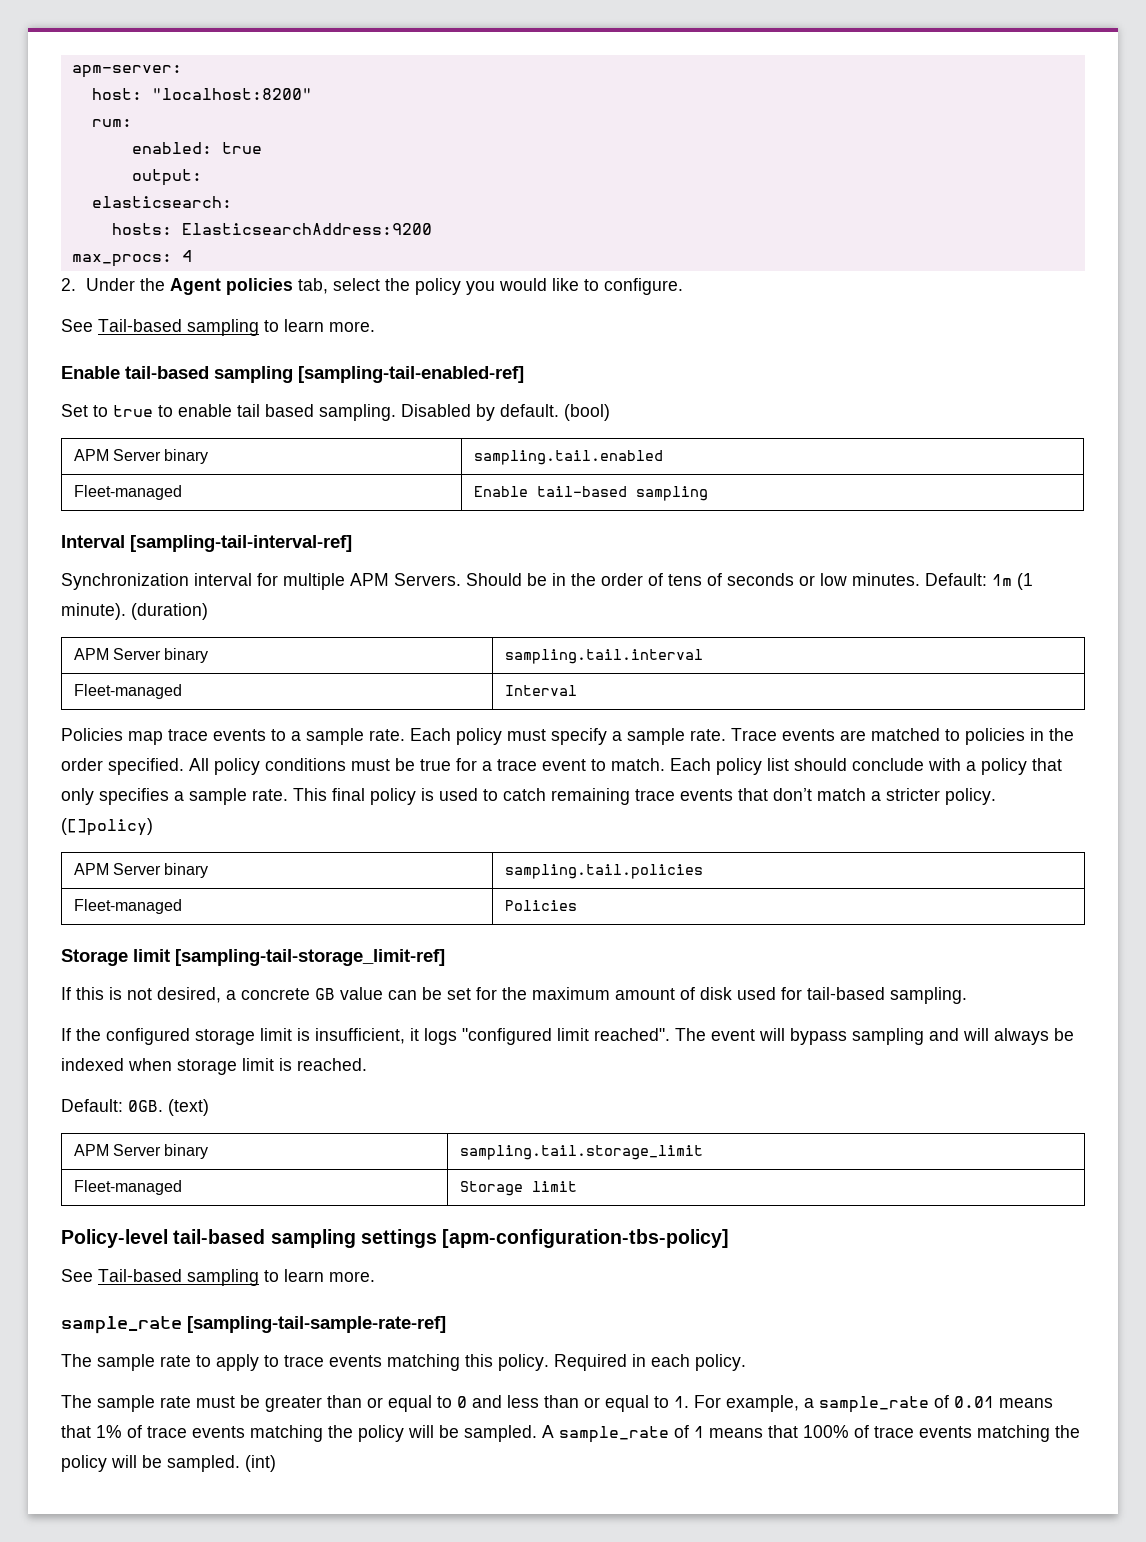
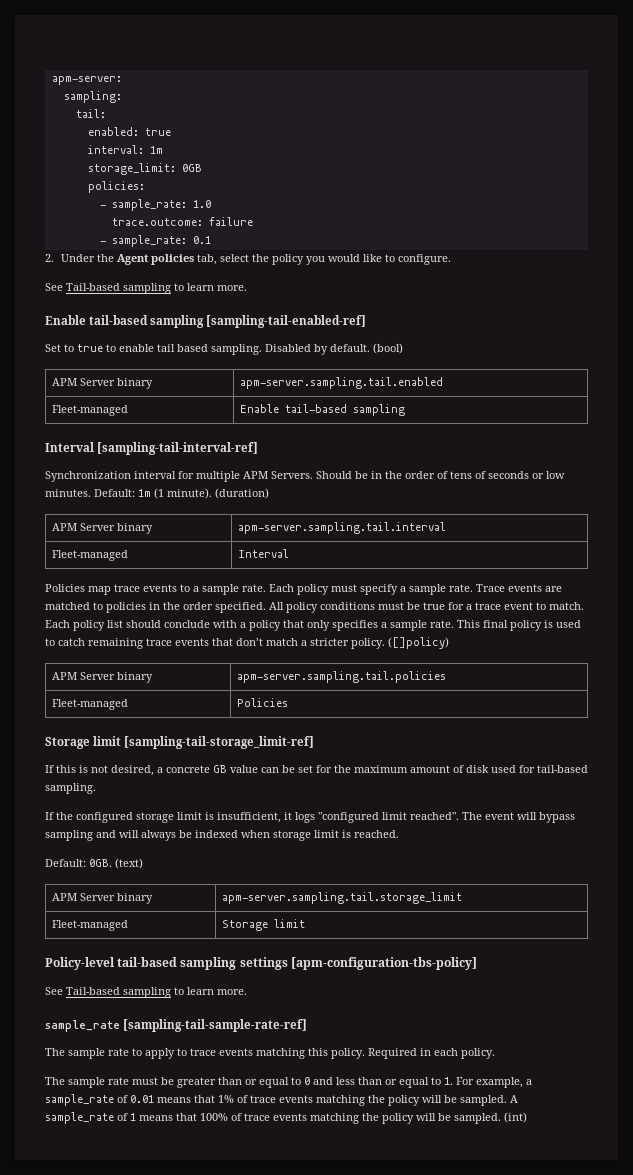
- host: "localhost:8200"
- rum:
+ sampling:
+ tail:
- output:
- elasticsearch:
- hosts: ElasticsearchAddress:9200
- max_procs: 4
+ interval: 1m
+ storage_limit: 0GB
+ policies:
+ - sample_rate: 1.0
+ trace.outcome: failure
+ - sample_rate: 0.1
- APM Server binary | sampling.tail.enabled
+ APM Server binary | apm-server.sampling.tail.enabled
- APM Server binary | sampling.tail.interval
+ APM Server binary | apm-server.sampling.tail.interval
- APM Server binary | sampling.tail.policies
+ APM Server binary | apm-server.sampling.tail.policies
- APM Server binary | sampling.tail.storage_limit
+ APM Server binary | apm-server.sampling.tail.storage_limit

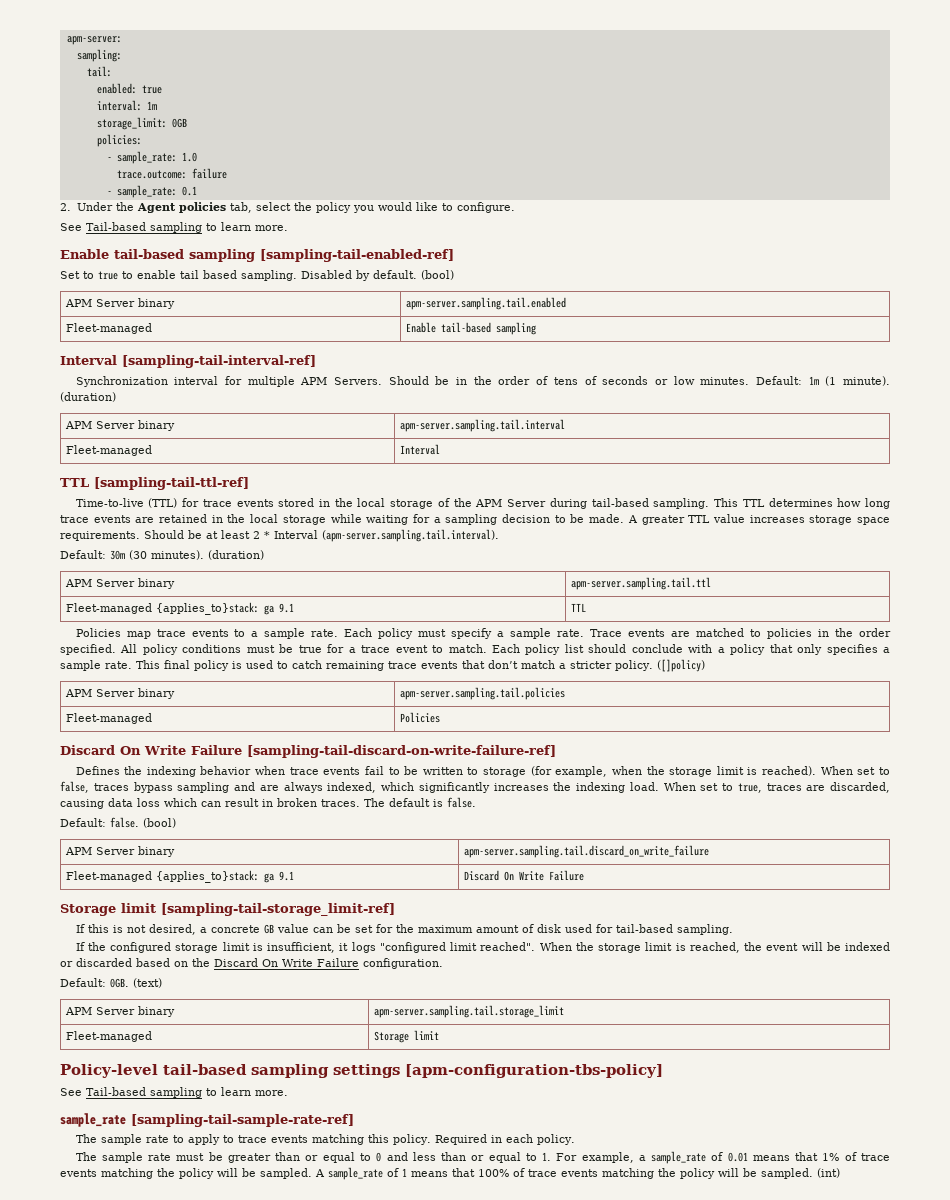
+ TTL [sampling-tail-ttl-ref]
+ Time-to-live (TTL) for trace events stored in the local storage of the APM Server during tail-based sampling. This TTL determines how long trace events are retained in the local storage while waiting for a sampling decision to be made. A greater TTL value increases storage space requirements. Should be at least 2 * Interval (apm-server.sampling.tail.interval).
+ Default: 30m (30 minutes). (duration)
+ APM Server binary | apm-server.sampling.tail.ttl
+ Fleet-managed {applies_to}stack: ga 9.1 | TTL
+ Discard On Write Failure [sampling-tail-discard-on-write-failure-ref]
+ Defines the indexing behavior when trace events fail to be written to storage (for example, when the storage limit is reached). When set to false, traces bypass sampling and are always indexed, which significantly increases the indexing load. When set to true, traces are discarded, causing data loss which can result in broken traces. The default is false.
+ Default: false. (bool)
+ APM Server binary | apm-server.sampling.tail.discard_on_write_failure
+ Fleet-managed {applies_to}stack: ga 9.1 | Discard On Write Failure
- The event will bypass sampling and will always be indexed when storage limit is reached.
+ When the storage limit is reached, the event will be indexed or discarded based on the Discard On Write Failure configuration.

